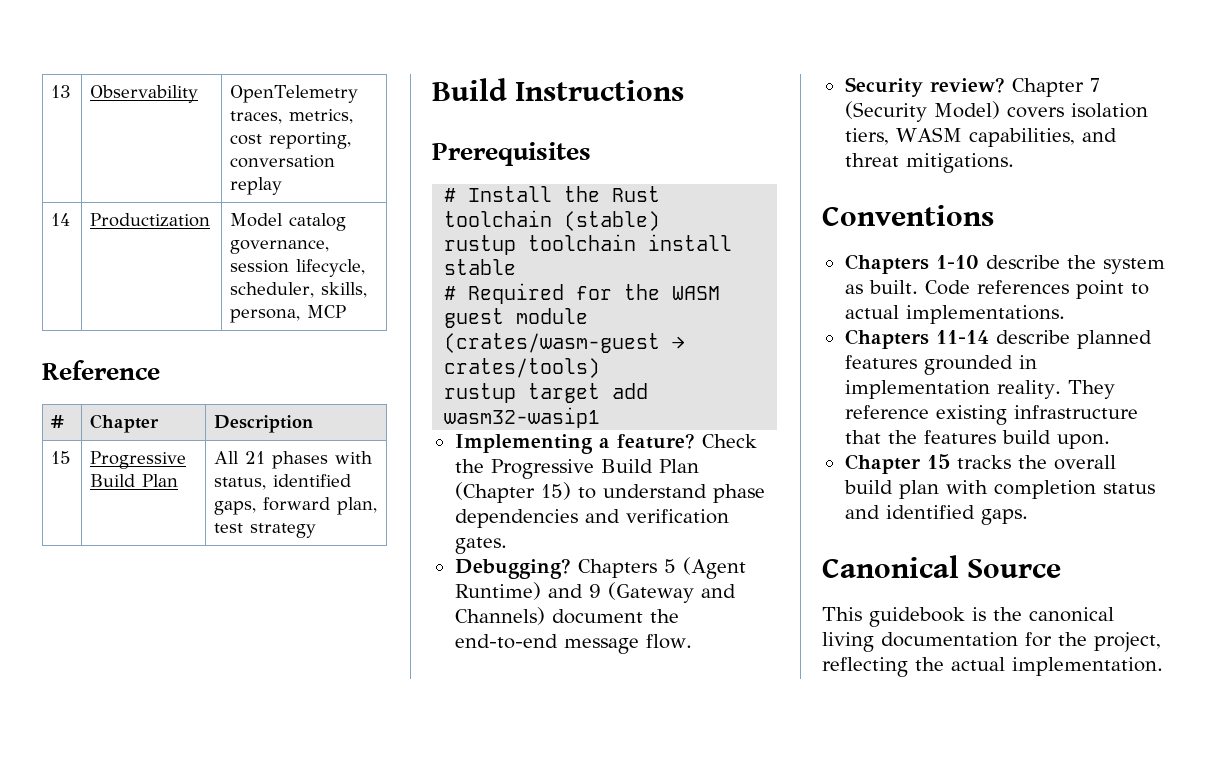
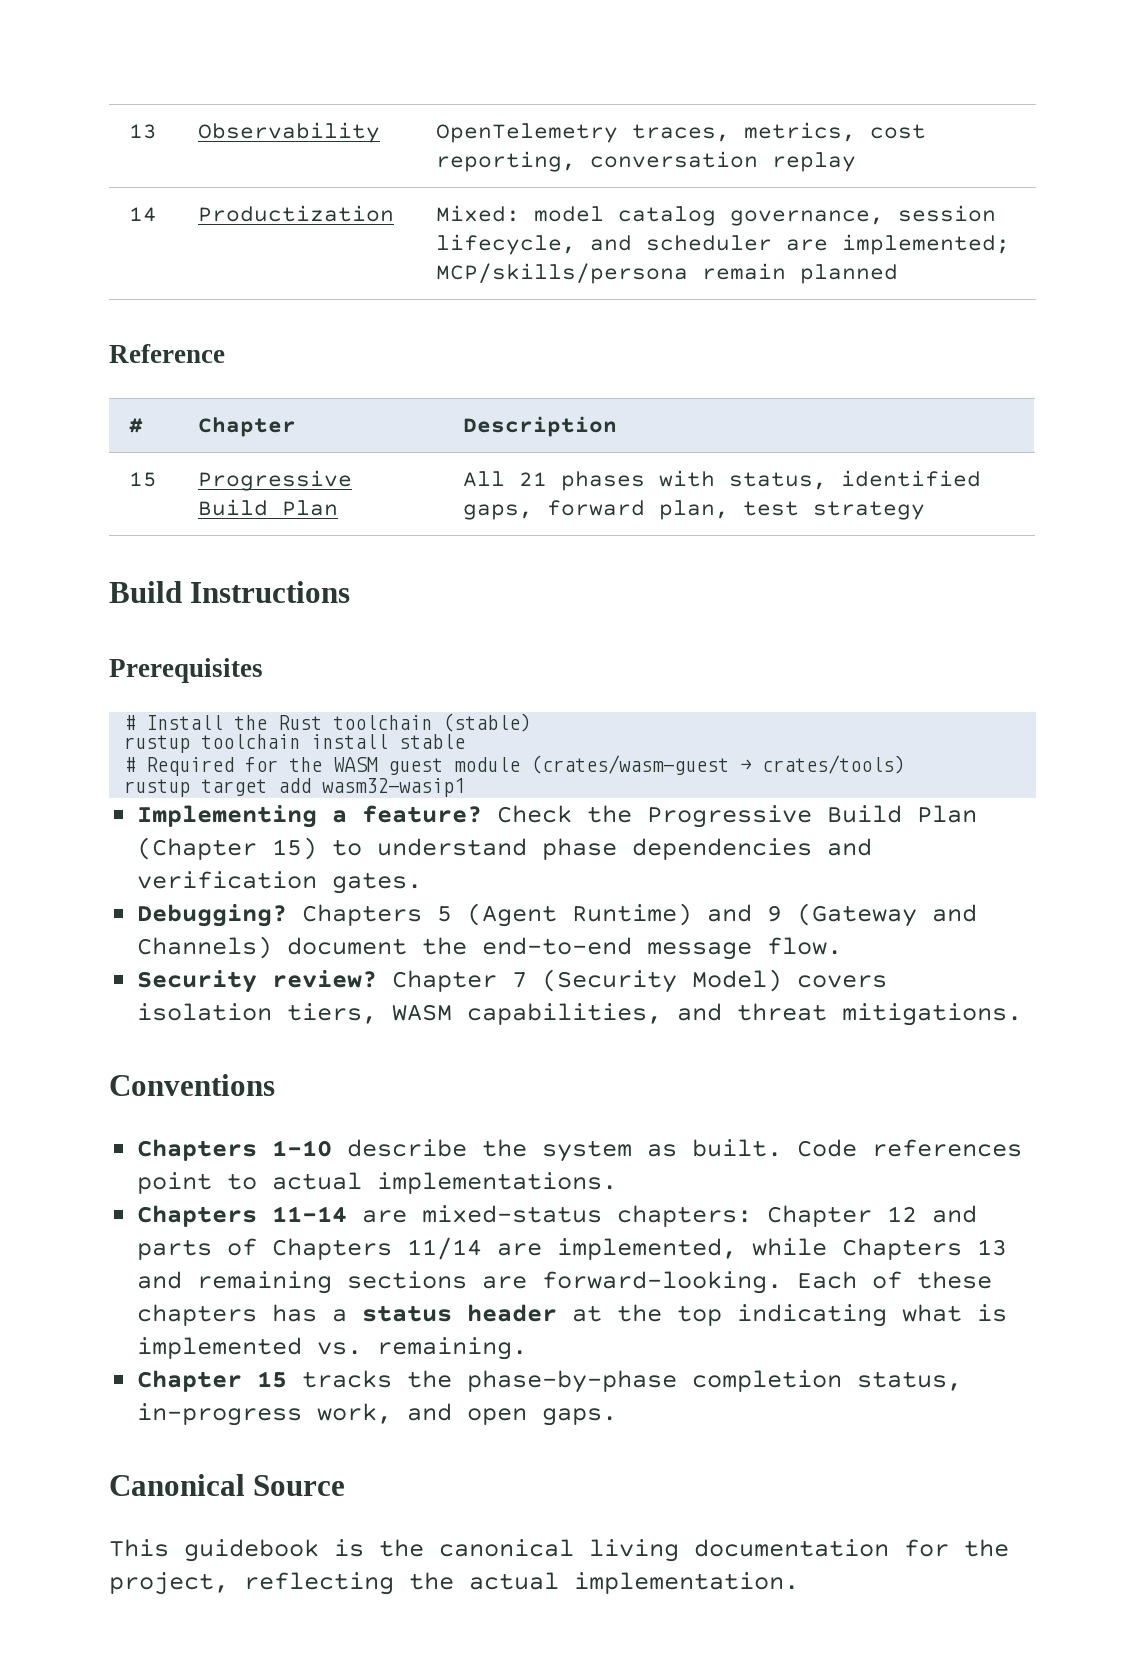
- 14 | Productization | Model catalog governance, session lifecycle, scheduler, skills, persona, MCP
+ 14 | Productization | Mixed: model catalog governance, session lifecycle, and scheduler are implemented; MCP/skills/persona remain planned
- Chapters 11-14 describe planned features grounded in implementation reality. They reference existing infrastructure that the features build upon.
- Chapter 15 tracks the overall build plan with completion status and identified gaps.
+ Chapters 11-14 are mixed-status chapters: Chapter 12 and parts of Chapters 11/14 are implemented, while Chapters 13 and remaining sections are forward-looking. Each of these chapters has a status header at the top indicating what is implemented vs. remaining.
+ Chapter 15 tracks the phase-by-phase completion status, in-progress work, and open gaps.

